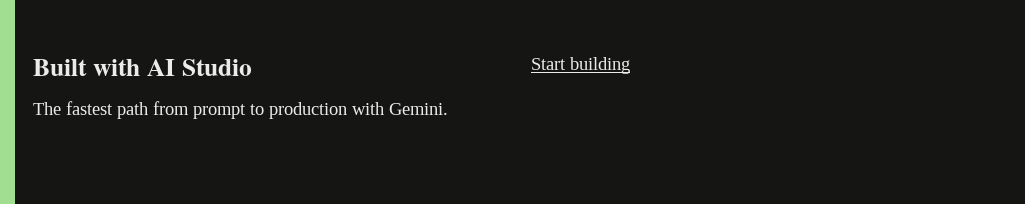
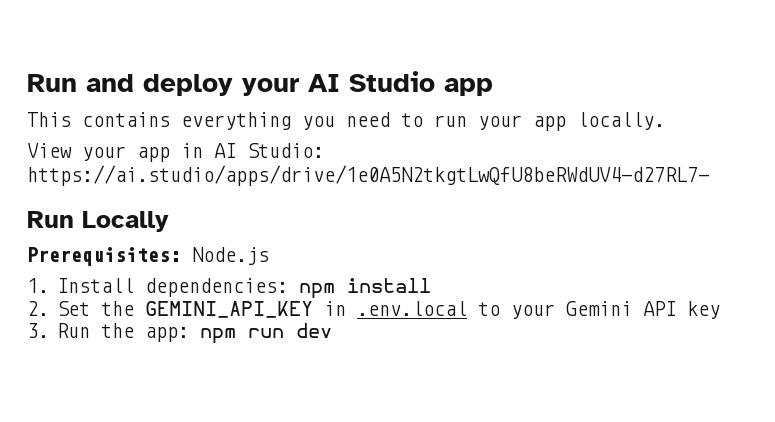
- Built with AI Studio
- The fastest path from prompt to production with Gemini.
- Start building
+ Run and deploy your AI Studio app
+ This contains everything you need to run your app locally.
+ View your app in AI Studio: https://ai.studio/apps/drive/1e0A5N2tkgtLwQfU8beRWdUV4-d27RL7-
+ Run Locally
+ Prerequisites: Node.js
+ 1. Install dependencies: npm install
+ 2. Set the GEMINI_API_KEY in .env.local to your Gemini API key
+ 3. Run the app: npm run dev

